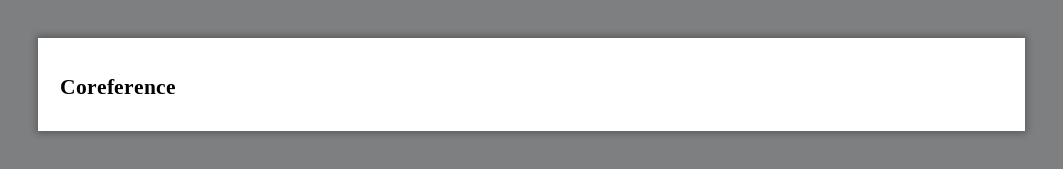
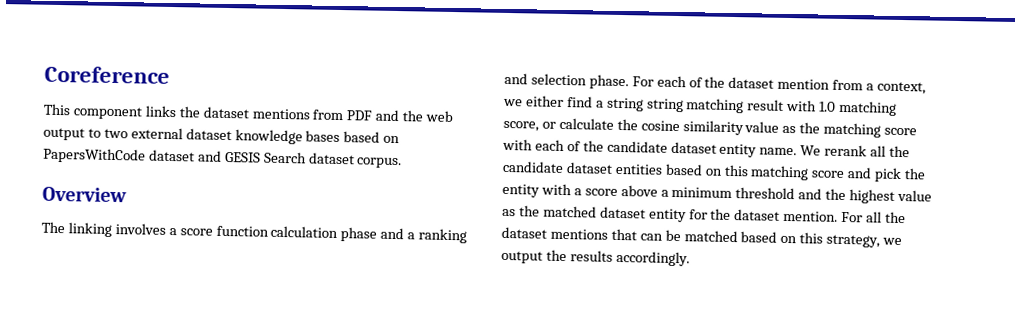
+ This component links the dataset mentions from PDF and the web output to two external dataset knowledge bases based on PapersWithCode dataset and GESIS Search dataset corpus.
+ Overview
+ The linking involves a score function calculation phase and a ranking and selection phase. For each of the dataset mention from a context, we either find a string string matching result with 1.0 matching score, or calculate the cosine similarity value as the matching score with each of the candidate dataset entity name. We rerank all the candidate dataset entities based on this matching score and pick the entity with a score above a minimum threshold and the highest value as the matched dataset entity for the dataset mention. For all the dataset mentions that can be matched based on this strategy, we output the results accordingly.

